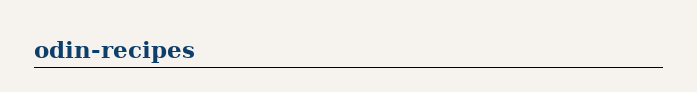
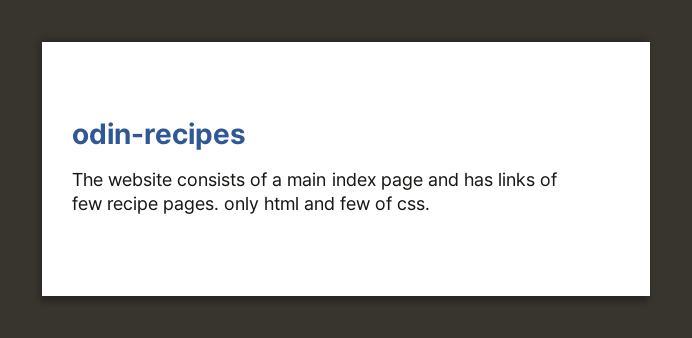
+ The website consists of a main index page and has links of few recipe pages. only html and few of css.

